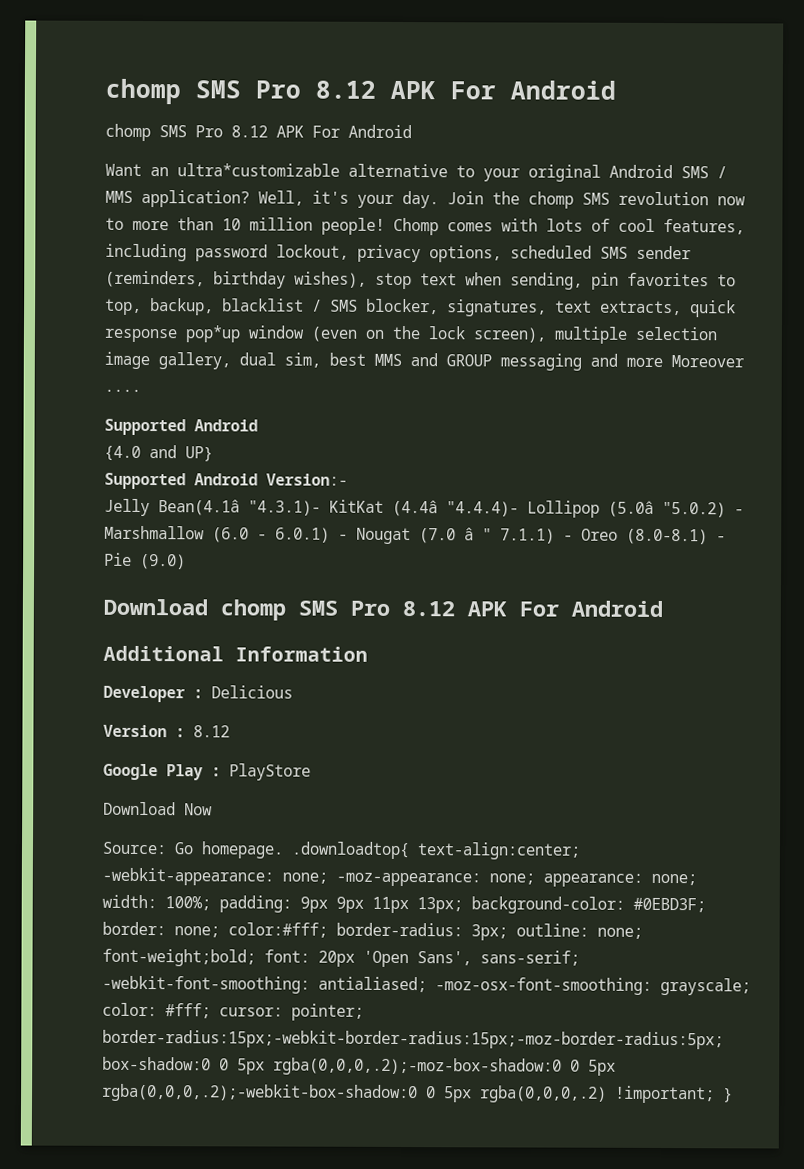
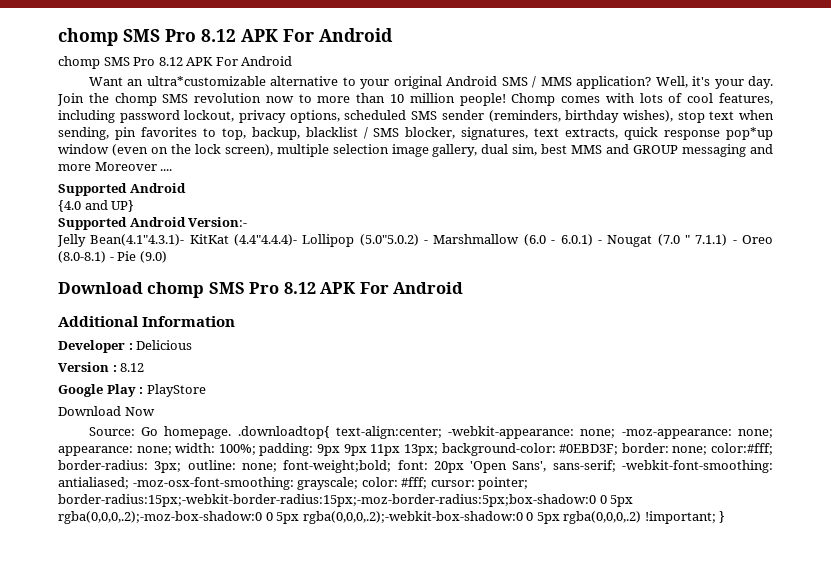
- Jelly Bean(4.1â "4.3.1)- KitKat (4.4â "4.4.4)- Lollipop (5.0â "5.0.2) - Marshmallow (6.0 - 6.0.1) - Nougat (7.0 â " 7.1.1) - Oreo (8.0-8.1) - Pie (9.0)
+ Jelly Bean(4.1"4.3.1)- KitKat (4.4"4.4.4)- Lollipop (5.0"5.0.2) - Marshmallow (6.0 - 6.0.1) - Nougat (7.0 " 7.1.1) - Oreo (8.0-8.1) - Pie (9.0)

